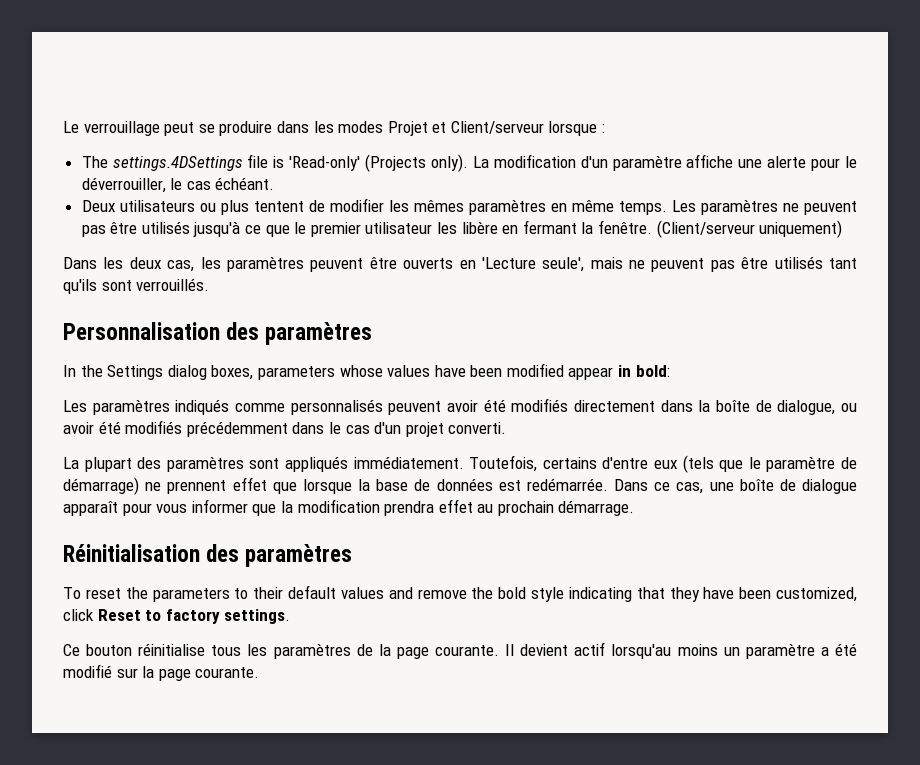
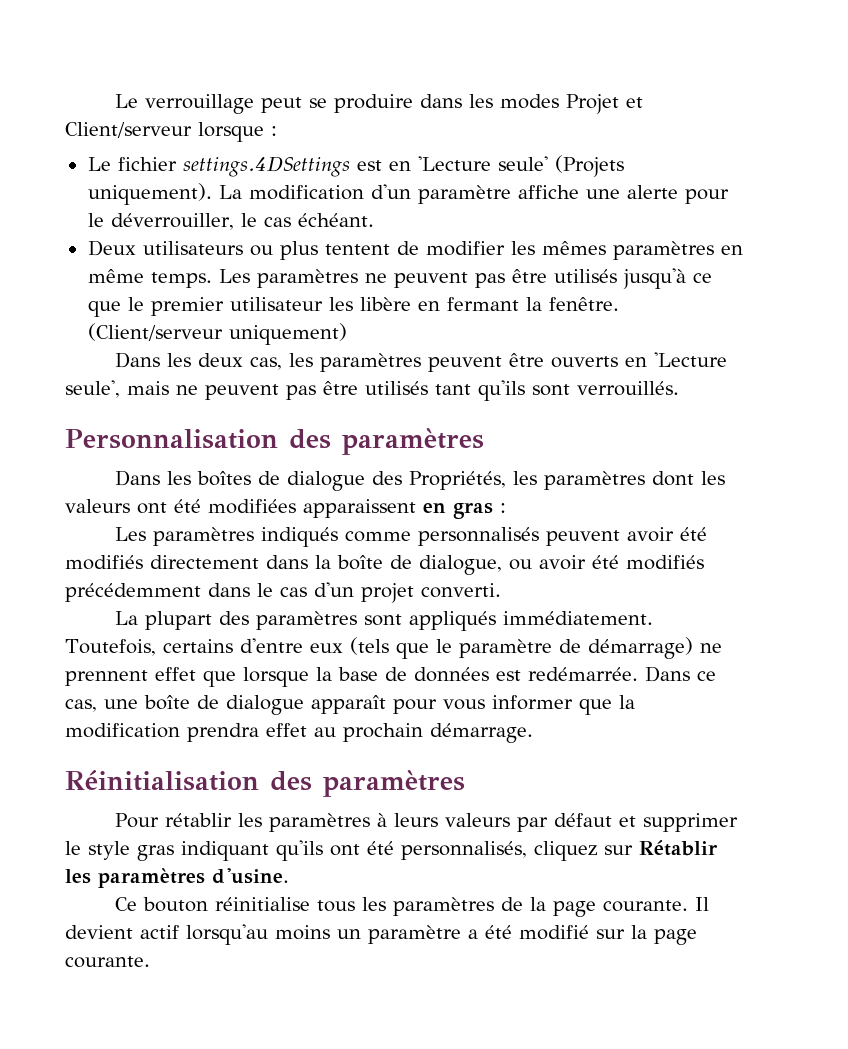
- The settings.4DSettings file is 'Read-only' (Projects only).
+ Le fichier settings.4DSettings est en 'Lecture seule' (Projets uniquement).
- In the Settings dialog boxes, parameters whose values have been modified appear in bold:
+ Dans les boîtes de dialogue des Propriétés, les paramètres dont les valeurs ont été modifiées apparaissent en gras :
- To reset the parameters to their default values and remove the bold style indicating that they have been customized, click Reset to factory settings.
+ Pour rétablir les paramètres à leurs valeurs par défaut et supprimer le style gras indiquant qu'ils ont été personnalisés, cliquez sur Rétablir les paramètres d'usine.

